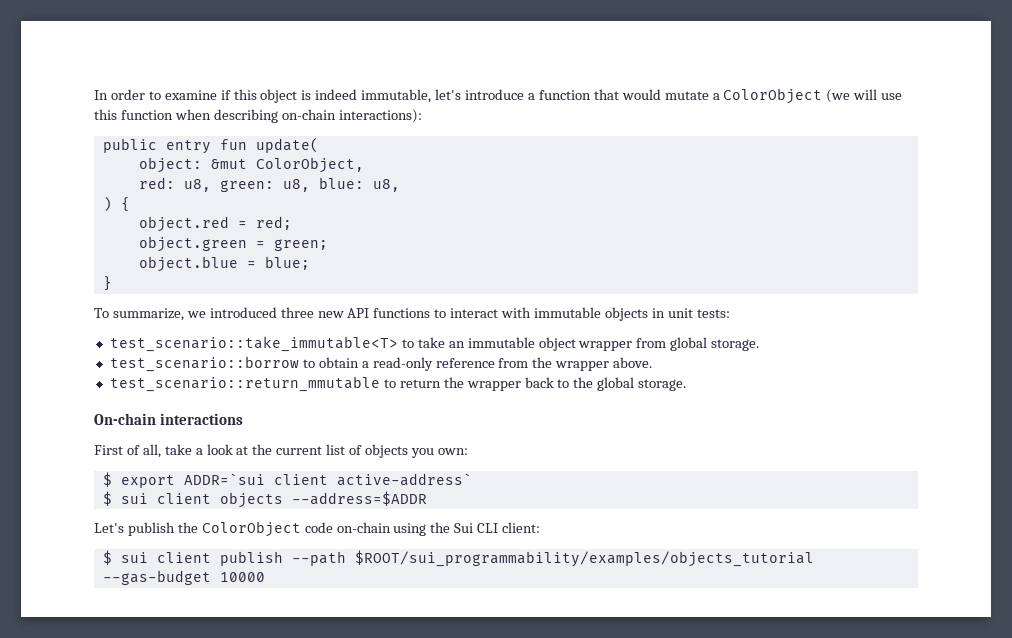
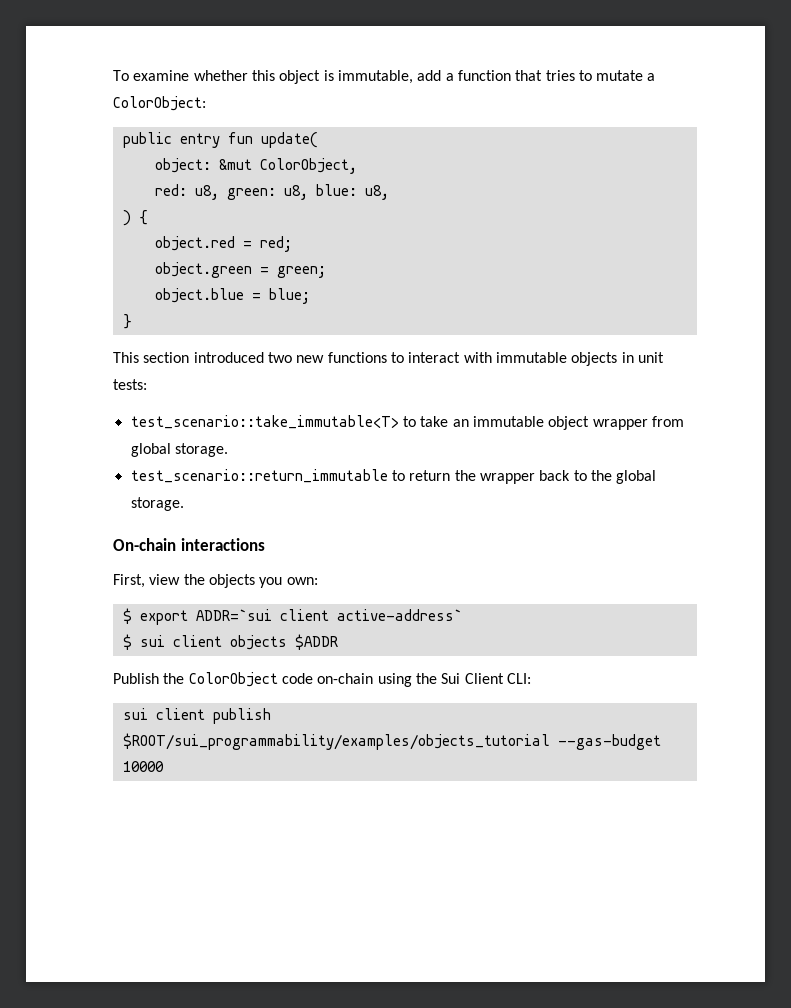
- In order to examine if this object is indeed immutable, let's introduce a function that would mutate a ColorObject (we will use this function when describing on-chain interactions):
+ To examine whether this object is immutable, add a function that tries to mutate a ColorObject:
- To summarize, we introduced three new API functions to interact with immutable objects in unit tests:
+ This section introduced two new functions to interact with immutable objects in unit tests:
- test_scenario::borrow to obtain a read-only reference from the wrapper above.
- test_scenario::return_mmutable to return the wrapper back to the global storage.
+ test_scenario::return_immutable to return the wrapper back to the global storage.
- First of all, take a look at the current list of objects you own:
+ First, view the objects you own:
- $ sui client objects --address=$ADDR
- Let's publish the ColorObject code on-chain using the Sui CLI client:
- $ sui client publish --path $ROOT/sui_programmability/examples/objects_tutorial --gas-budget 10000
+ $ sui client objects $ADDR
+ Publish the ColorObject code on-chain using the Sui Client CLI:
+ sui client publish $ROOT/sui_programmability/examples/objects_tutorial --gas-budget 10000

